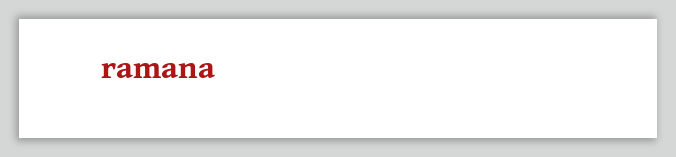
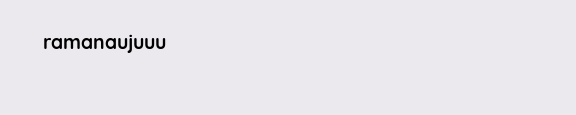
- ramana
+ ramanaujuuu

